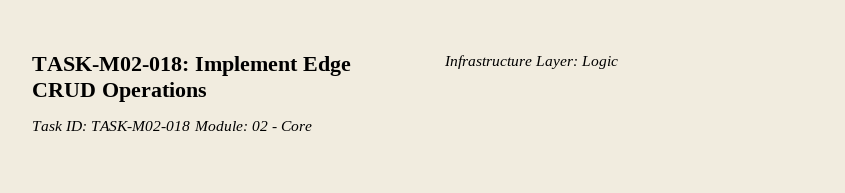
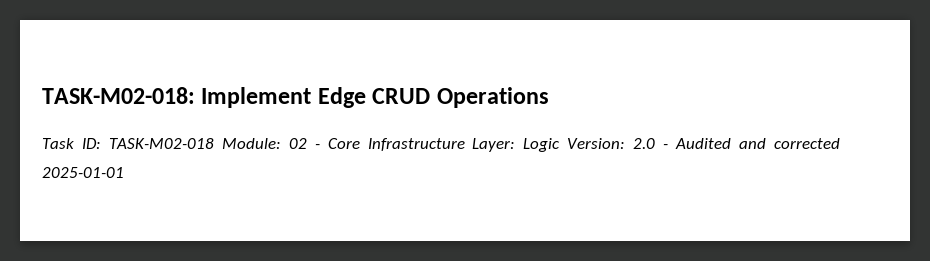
- Task ID: TASK-M02-018 Module: 02 - Core Infrastructure Layer: Logic
+ Task ID: TASK-M02-018 Module: 02 - Core Infrastructure Layer: Logic Version: 2.0 - Audited and corrected 2025-01-01

